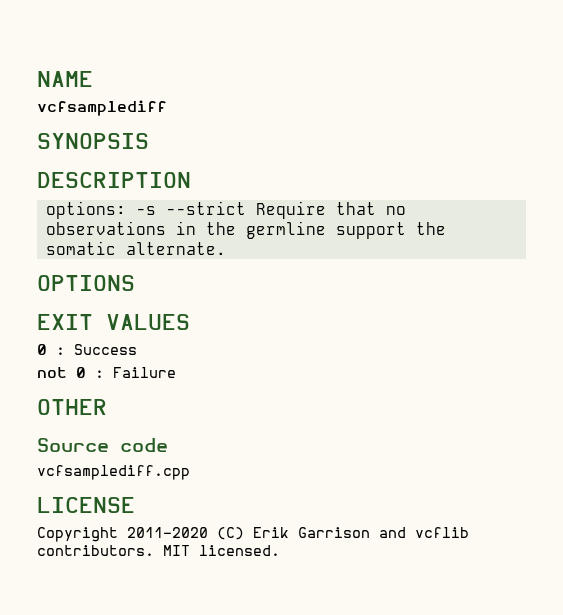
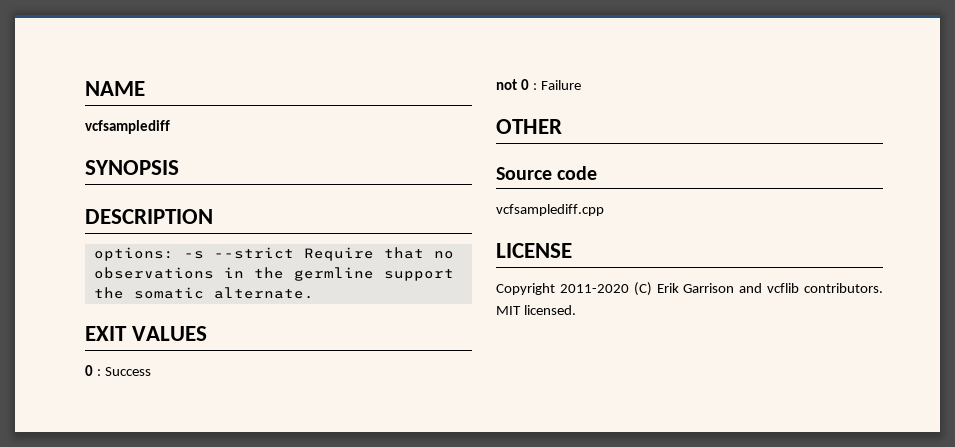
- OPTIONS

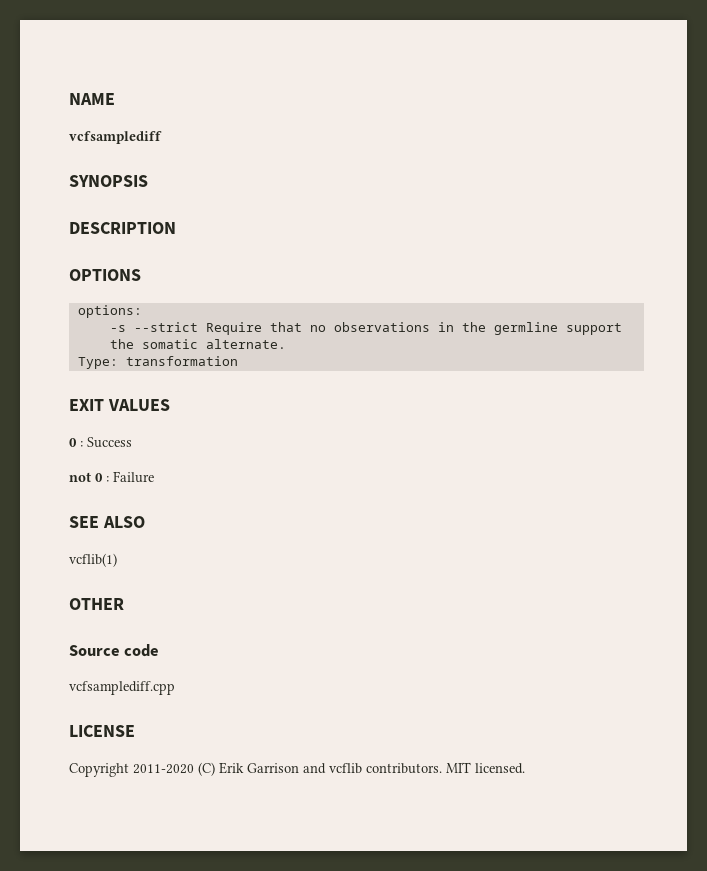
+ OPTIONS
- options: -s --strict Require that no observations in the germline support the somatic alternate.
+ options:
+ -s --strict Require that no observations in the germline support the somatic alternate.
+ Type: transformation
+ SEE ALSO
+ vcflib(1)

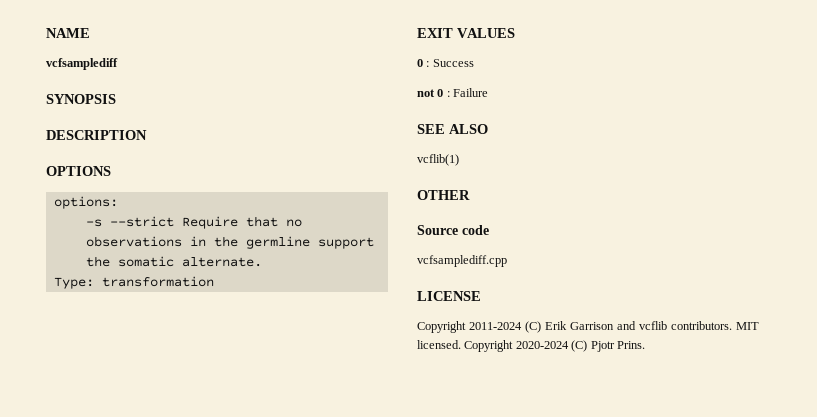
- Copyright 2011-2020 (C) Erik Garrison and vcflib contributors.
+ Copyright 2011-2024 (C) Erik Garrison and vcflib contributors.
+ Copyright 2020-2024 (C) Pjotr Prins.

